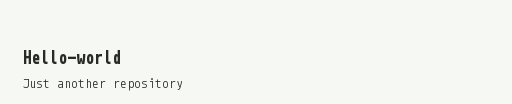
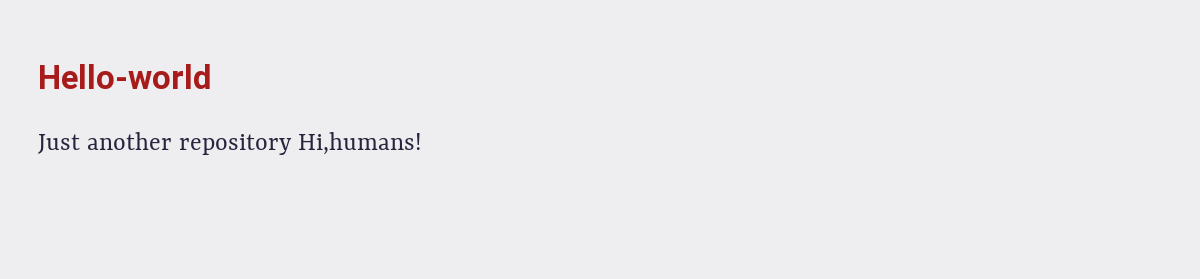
- Just another repository
+ Just another repository Hi,humans!

